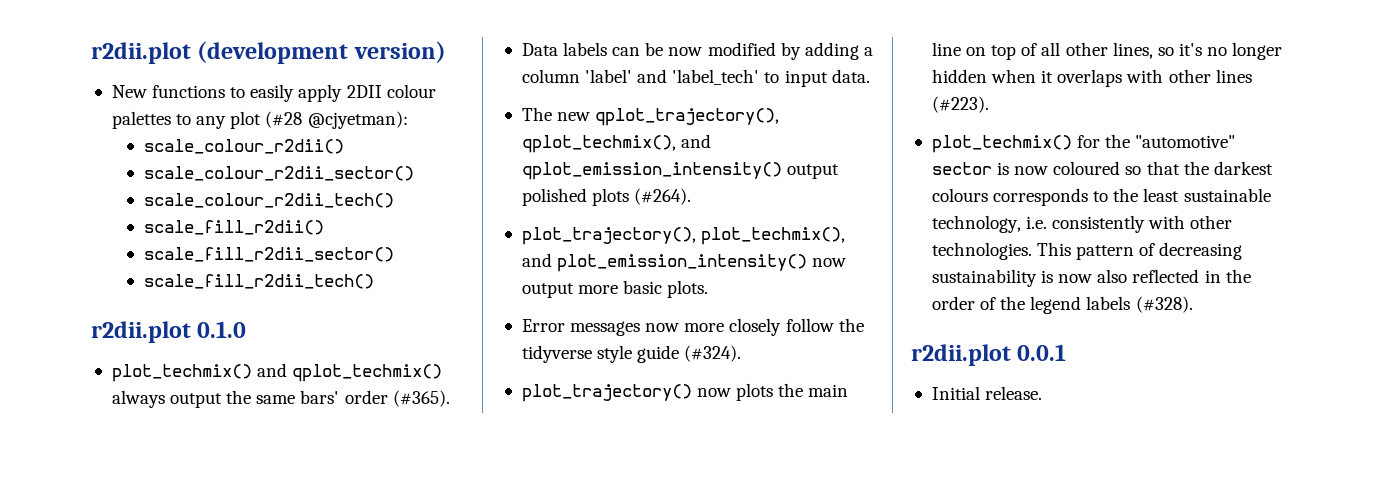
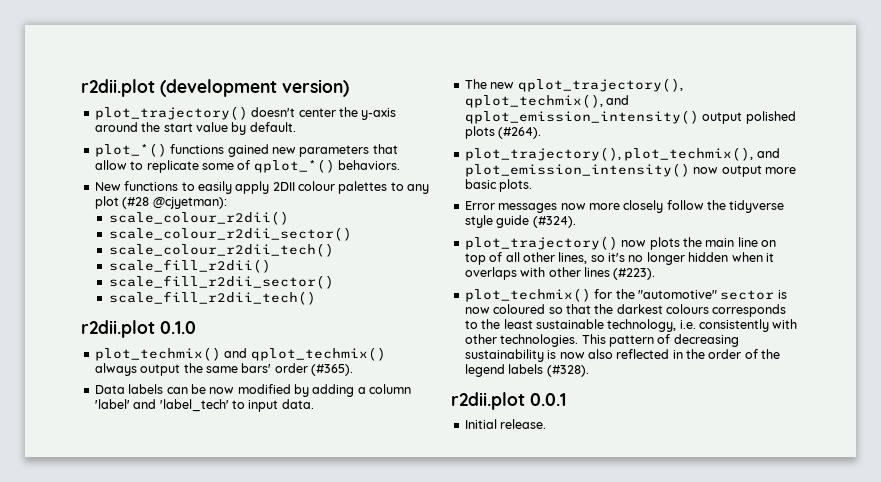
+ plot_trajectory() doesn't center the y-axis around the start value by default.
+ plot_*() functions gained new parameters that allow to replicate some of qplot_*() behaviors.

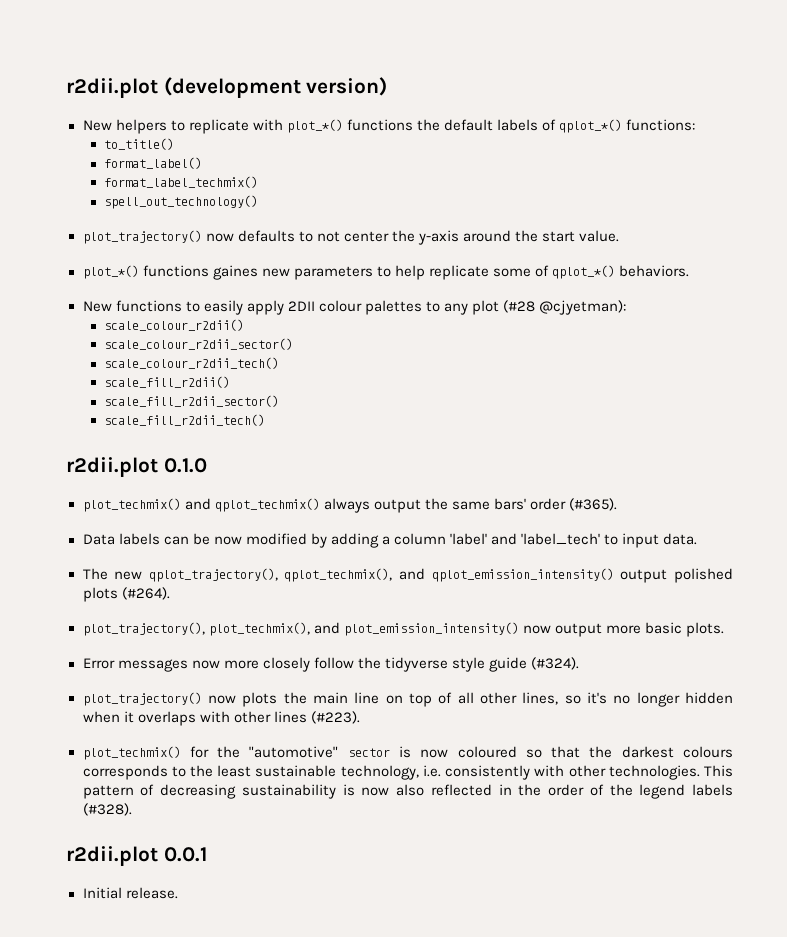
- plot_trajectory() doesn't center the y-axis around the start value by default.
- plot_*() functions gained new parameters that allow to replicate some of qplot_*() behaviors.
+ New helpers to replicate with plot_*() functions the default labels of qplot_*() functions:
+ to_title()
+ format_label()
+ format_label_techmix()
+ spell_out_technology()
+ plot_trajectory() now defaults to not center the y-axis around the start value.
+ plot_*() functions gaines new parameters to help replicate some of qplot_*() behaviors.

